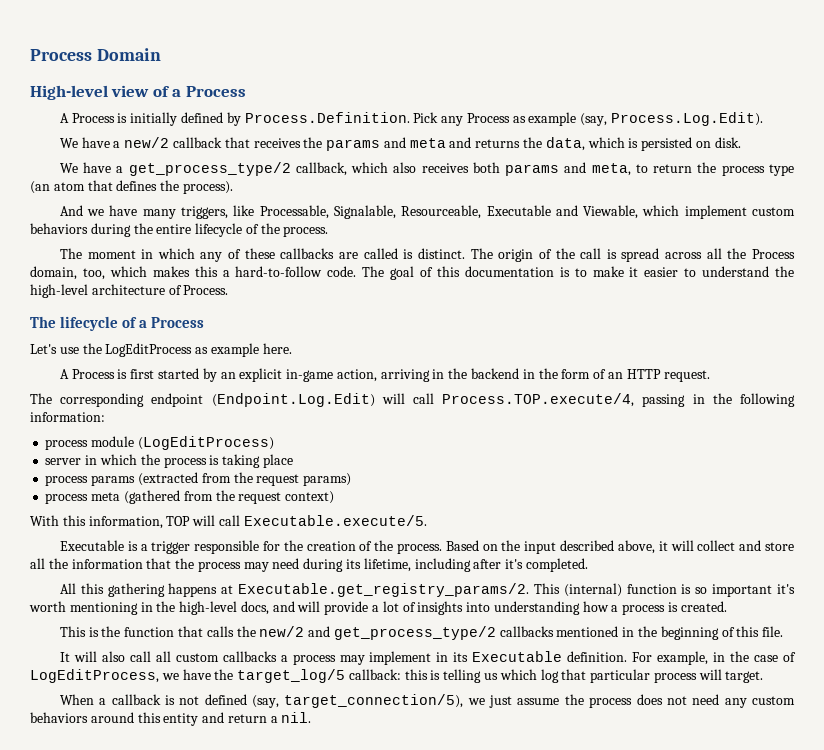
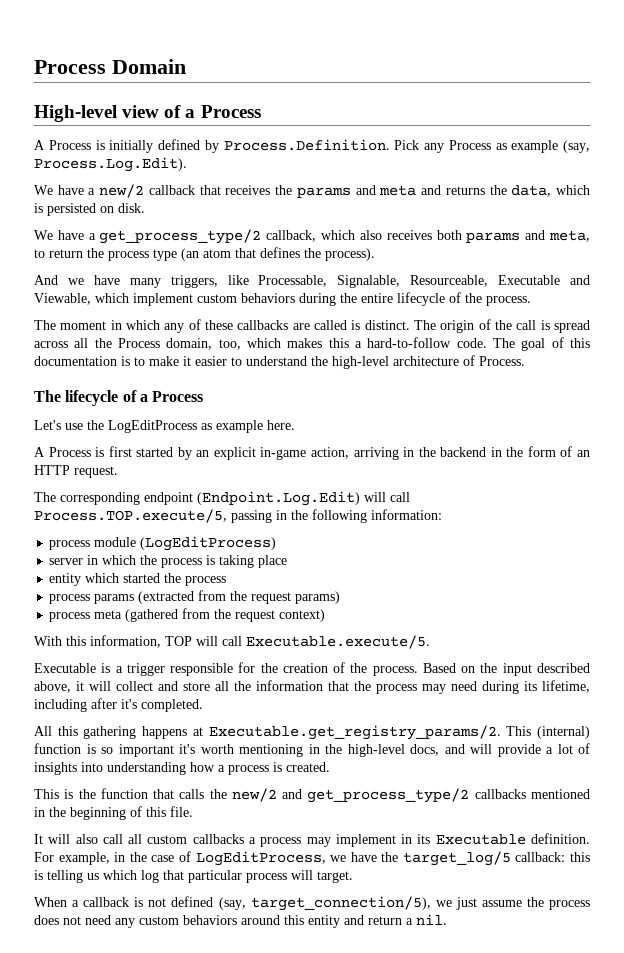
- The corresponding endpoint (Endpoint.Log.Edit) will call Process.TOP.execute/4, passing in the following information:
+ The corresponding endpoint (Endpoint.Log.Edit) will call Process.TOP.execute/5, passing in the following information:
+ entity which started the process

